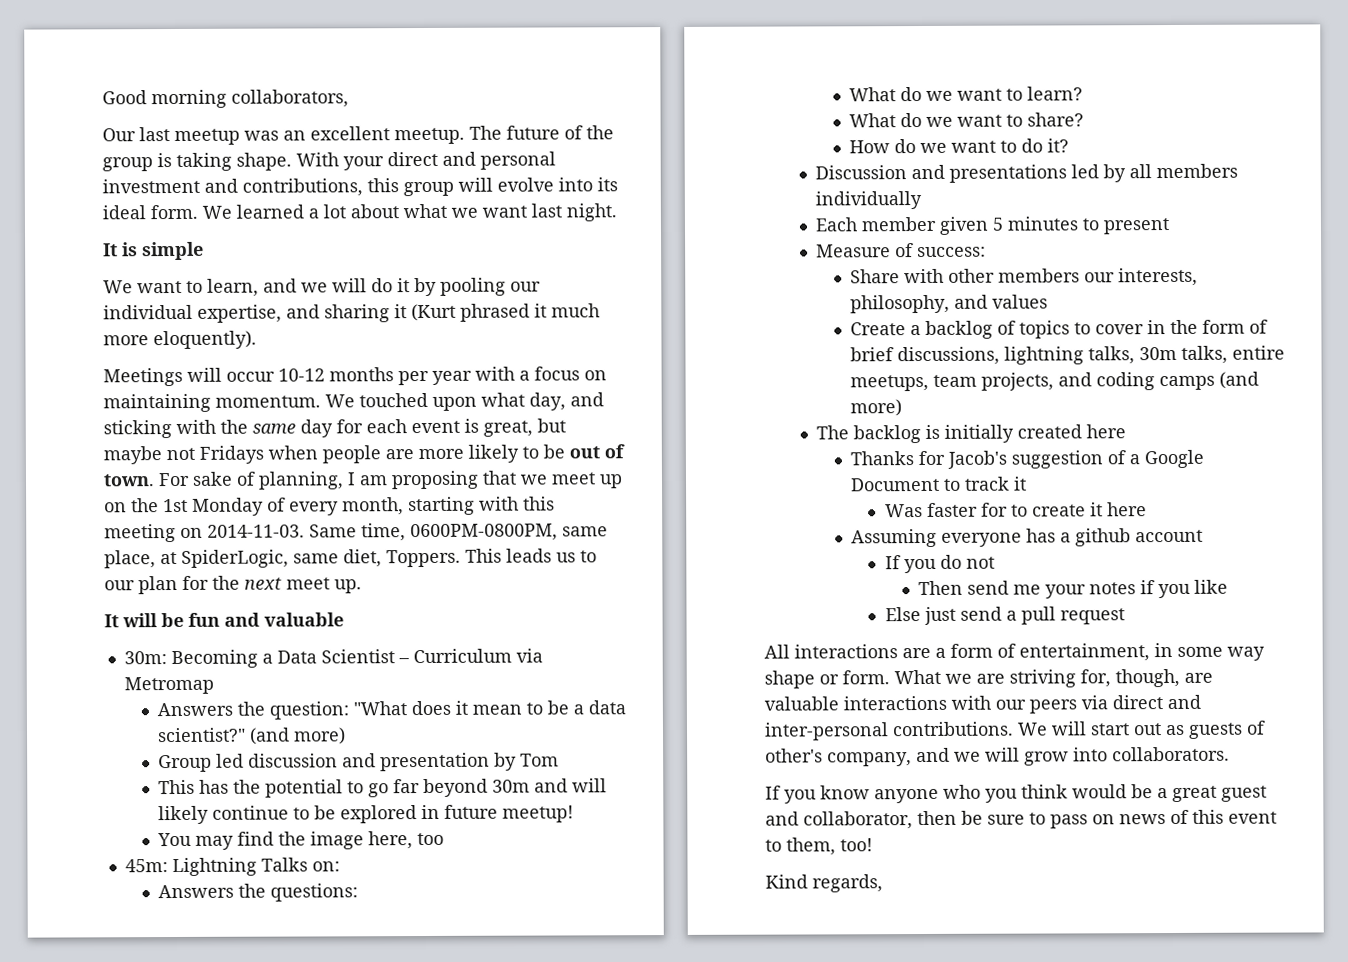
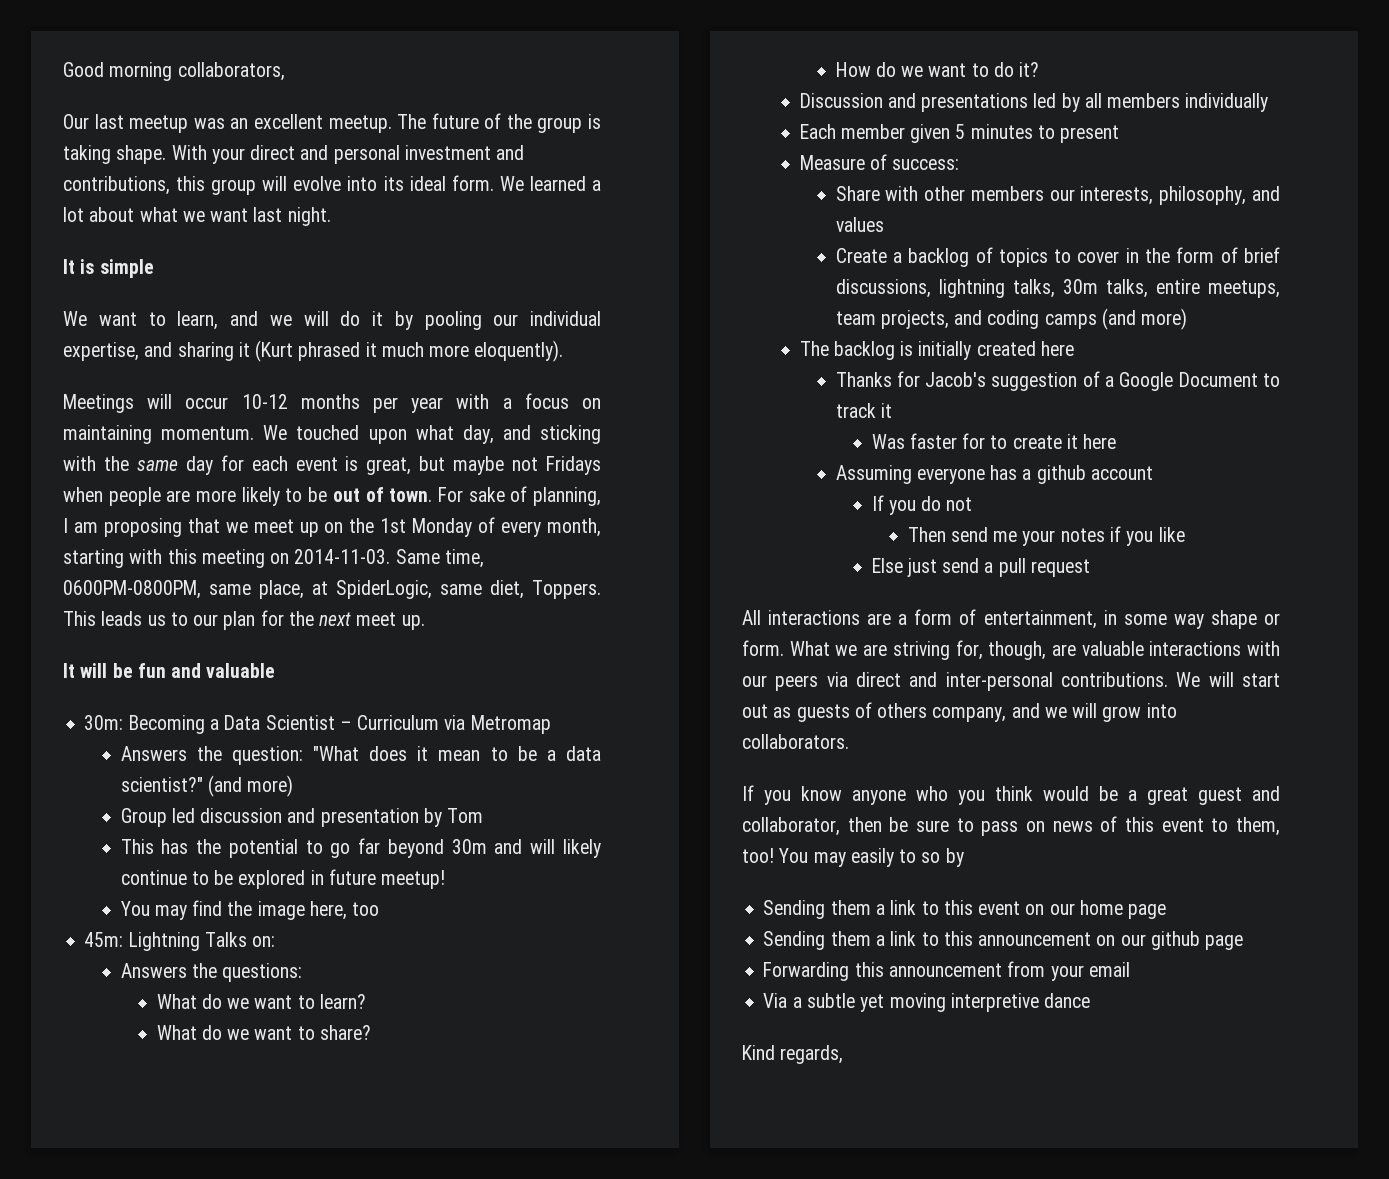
- We will start out as guests of other's company, and we will grow into collaborators.
+ We will start out as guests of others company, and we will grow into collaborators.
+ You may easily to so by
+ Sending them a link to this event on our home page
+ Sending them a link to this announcement on our github page
+ Forwarding this announcement from your email
+ Via a subtle yet moving interpretive dance

